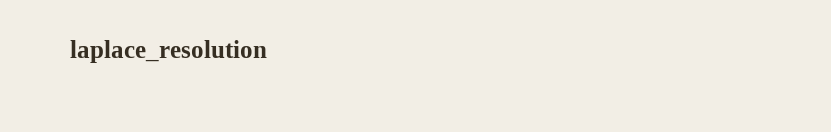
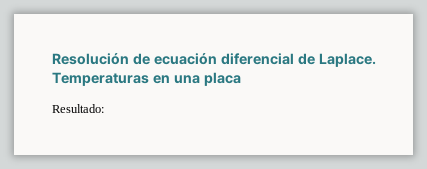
- laplace_resolution
+ Resolución de ecuación diferencial de Laplace. Temperaturas en una placa
+ Resultado:

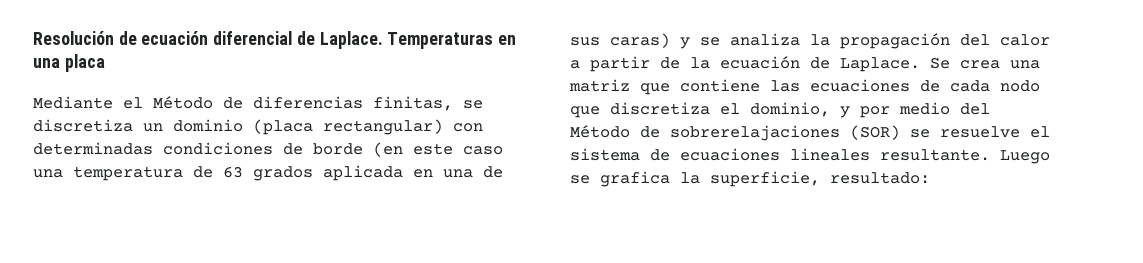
- Resultado:
+ Mediante el Método de diferencias finitas, se discretiza un dominio (placa rectangular) con determinadas condiciones de borde (en este caso una temperatura de 63 grados aplicada en una de sus caras) y se analiza la propagación del calor a partir de la ecuación de Laplace. Se crea una matriz que contiene las ecuaciones de cada nodo que discretiza el dominio, y por medio del Método de sobrerelajaciones (SOR) se resuelve el sistema de ecuaciones lineales resultante. Luego se grafica la superficie, resultado:

